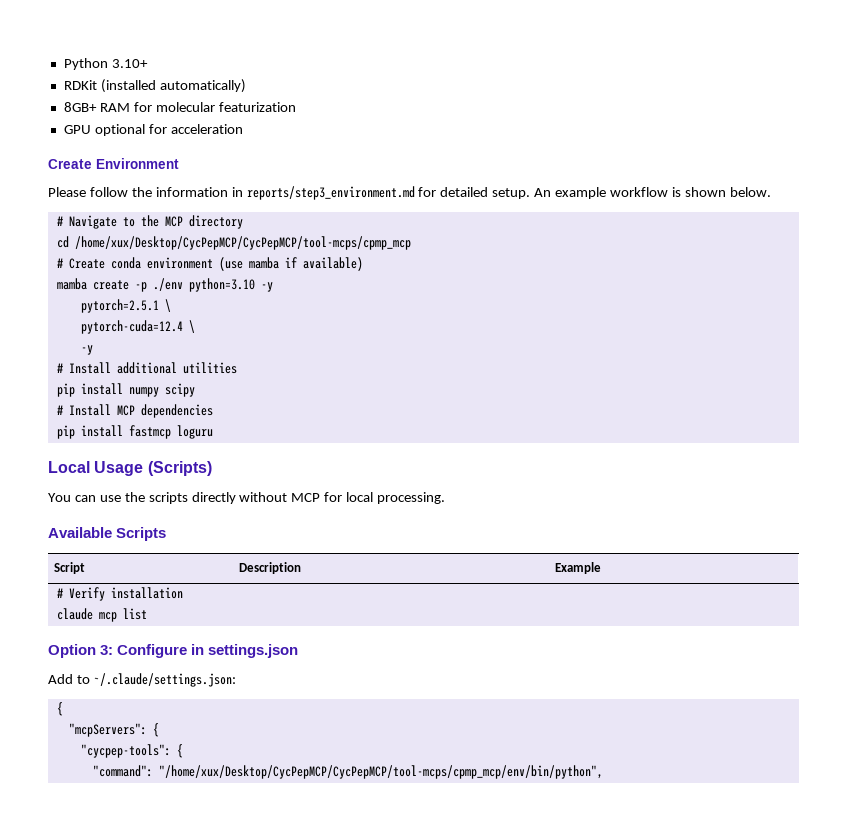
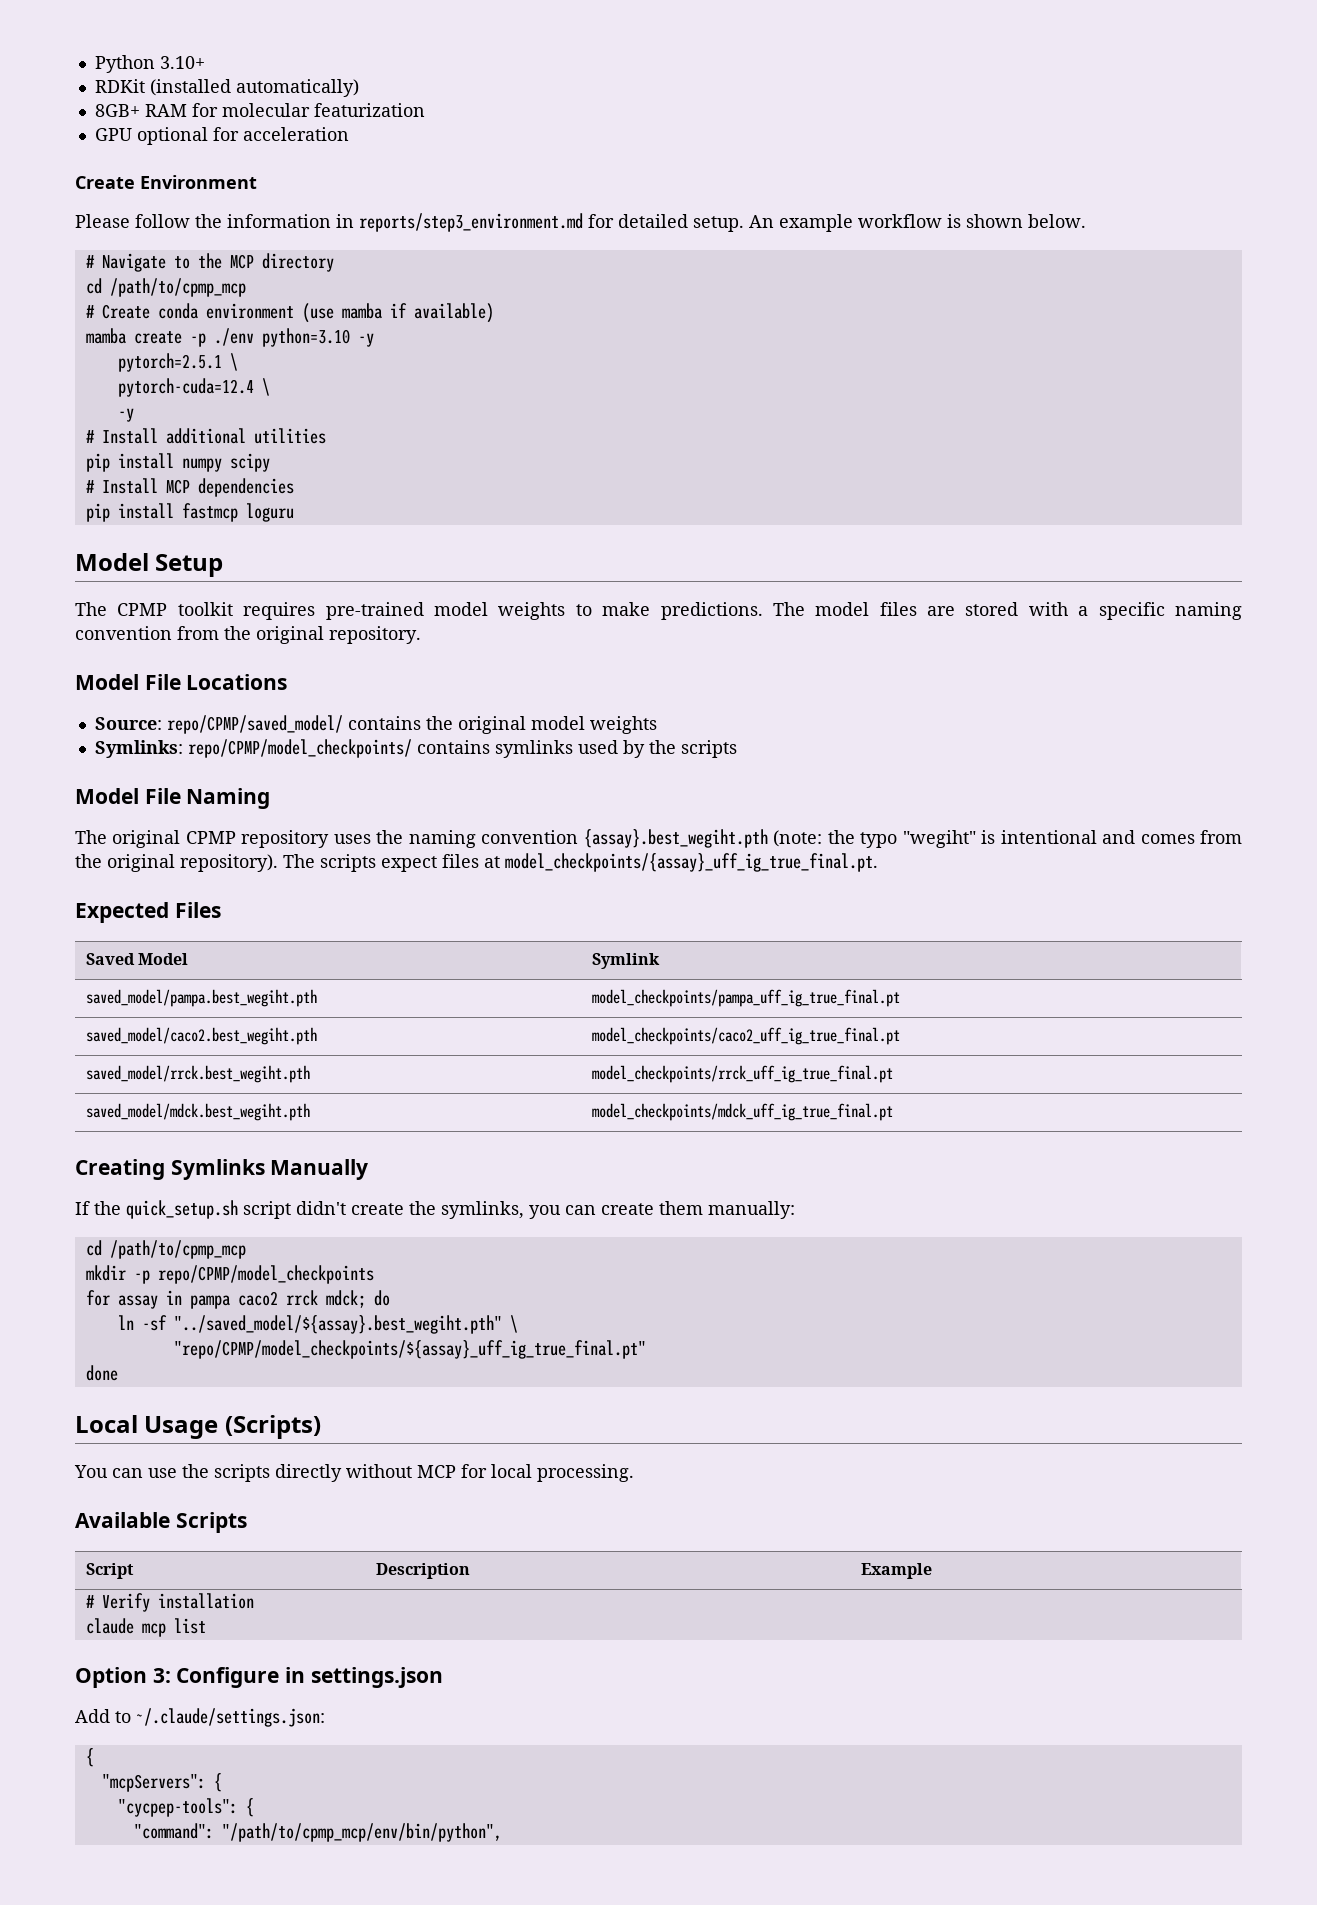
  # Navigate to the MCP directory
- cd /home/xux/Desktop/CycPepMCP/CycPepMCP/tool-mcps/cpmp_mcp
+ cd /path/to/cpmp_mcp
+ Model Setup
+ The CPMP toolkit requires pre-trained model weights to make predictions. The model files are stored with a specific naming convention from the original repository.
+ Model File Locations
+ Source: repo/CPMP/saved_model/ contains the original model weights
+ Symlinks: repo/CPMP/model_checkpoints/ contains symlinks used by the scripts
+ Model File Naming
+ The original CPMP repository uses the naming convention {assay}.best_wegiht.pth (note: the typo "wegiht" is intentional and comes from the original repository). The scripts expect files at model_checkpoints/{assay}_uff_ig_true_final.pt.
+ Expected Files
+ Saved Model | Symlink
+ saved_model/pampa.best_wegiht.pth | model_checkpoints/pampa_uff_ig_true_final.pt
+ saved_model/caco2.best_wegiht.pth | model_checkpoints/caco2_uff_ig_true_final.pt
+ saved_model/rrck.best_wegiht.pth | model_checkpoints/rrck_uff_ig_true_final.pt
+ saved_model/mdck.best_wegiht.pth | model_checkpoints/mdck_uff_ig_true_final.pt
+ Creating Symlinks Manually
+ If the quick_setup.sh script didn't create the symlinks, you can create them manually:
+ cd /path/to/cpmp_mcp
+ mkdir -p repo/CPMP/model_checkpoints
+ for assay in pampa caco2 rrck mdck; do
+ ln -sf "../saved_model/${assay}.best_wegiht.pth" \
+ "repo/CPMP/model_checkpoints/${assay}_uff_ig_true_final.pt"
+ done
- "command": "/home/xux/Desktop/CycPepMCP/CycPepMCP/tool-mcps/cpmp_mcp/env/bin/python",
+ "command": "/path/to/cpmp_mcp/env/bin/python",

